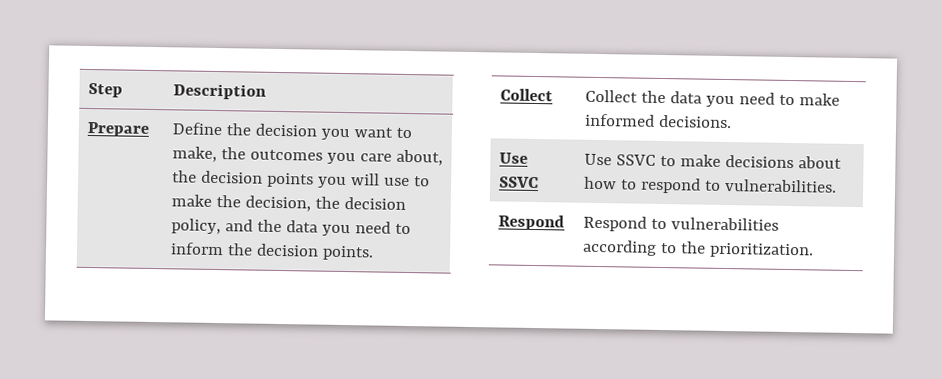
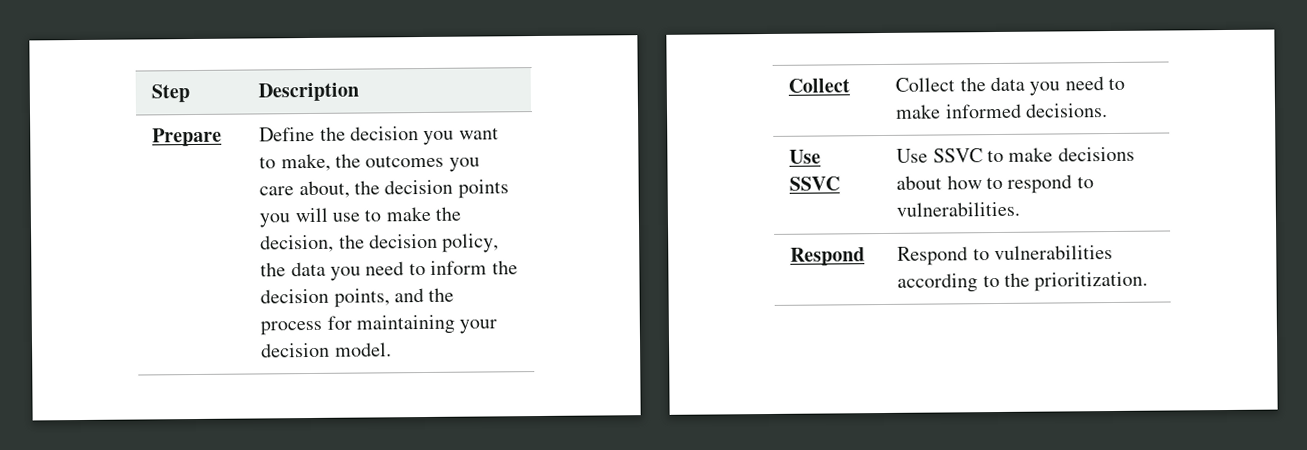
- Define the decision you want to make, the outcomes you care about, the decision points you will use to make the decision, the decision policy, and the data you need to inform the decision points.
+ Define the decision you want to make, the outcomes you care about, the decision points you will use to make the decision, the decision policy, the data you need to inform the decision points, and the process for maintaining your decision model.

